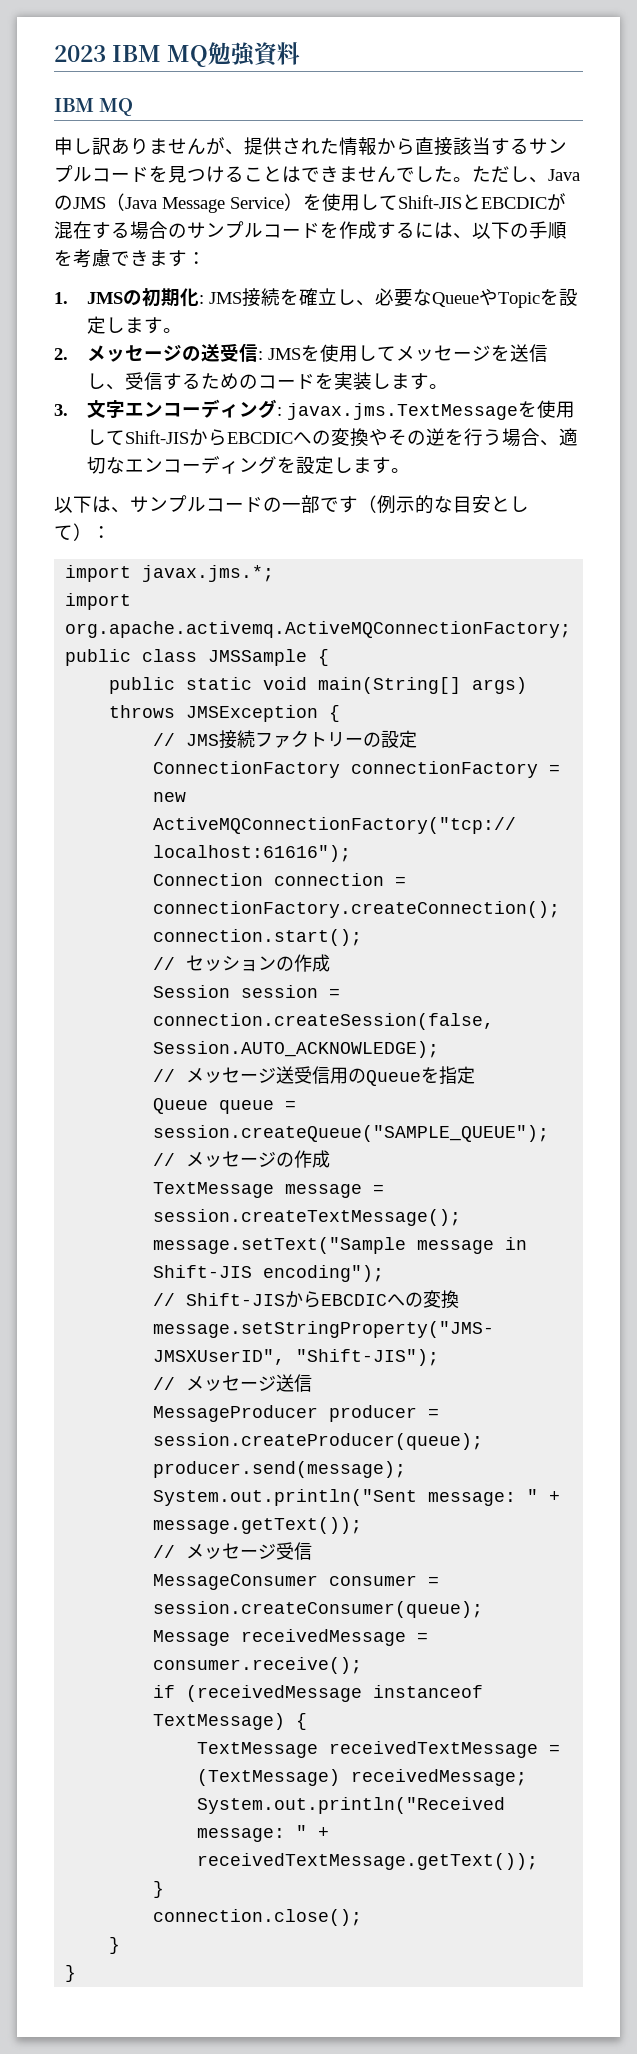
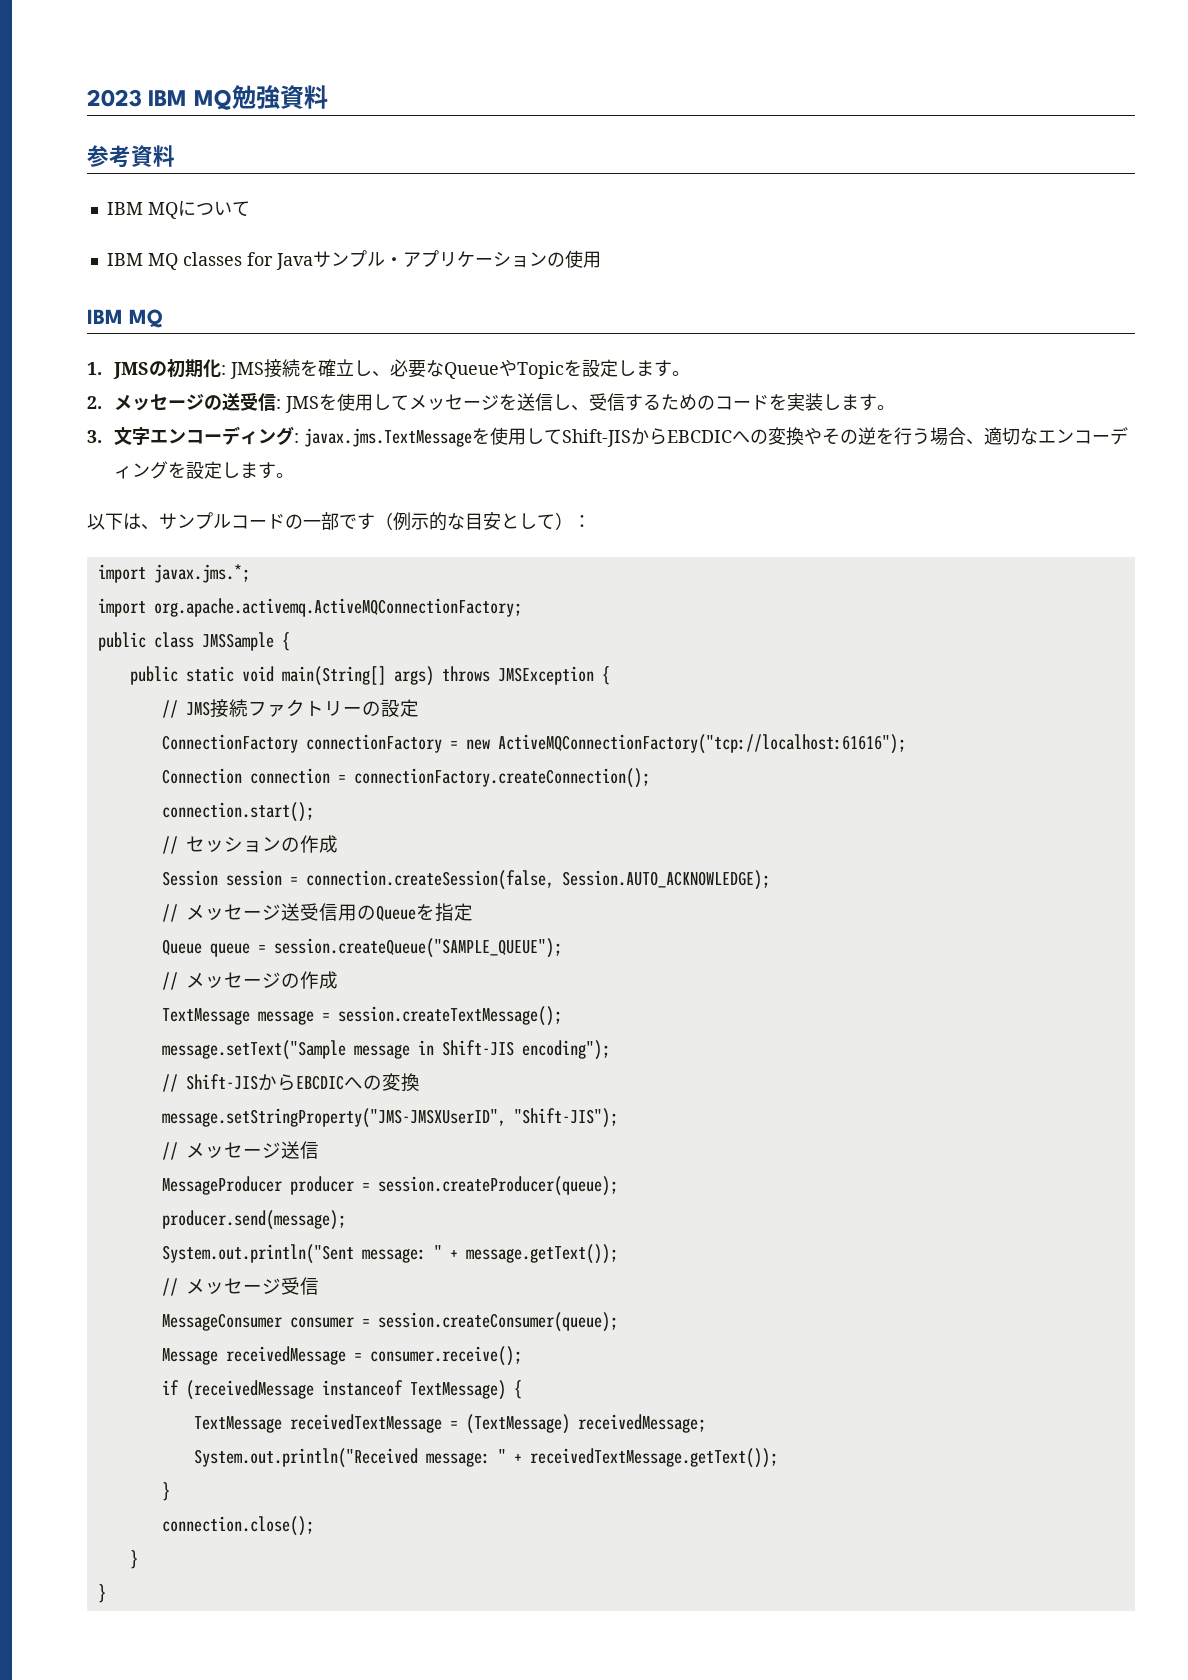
  2023 IBM MQ勉強資料
+ 参考資料
+ IBM MQについて
+ IBM MQ classes for Javaサンプル・アプリケーションの使用
  IBM MQ
- 申し訳ありませんが、提供された情報から直接該当するサンプルコードを見つけることはできませんでした。ただし、JavaのJMS（Java Message Service）を使用してShift-JISとEBCDICが混在する場合のサンプルコードを作成するには、以下の手順を考慮できます：

